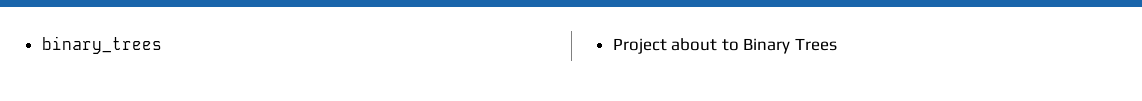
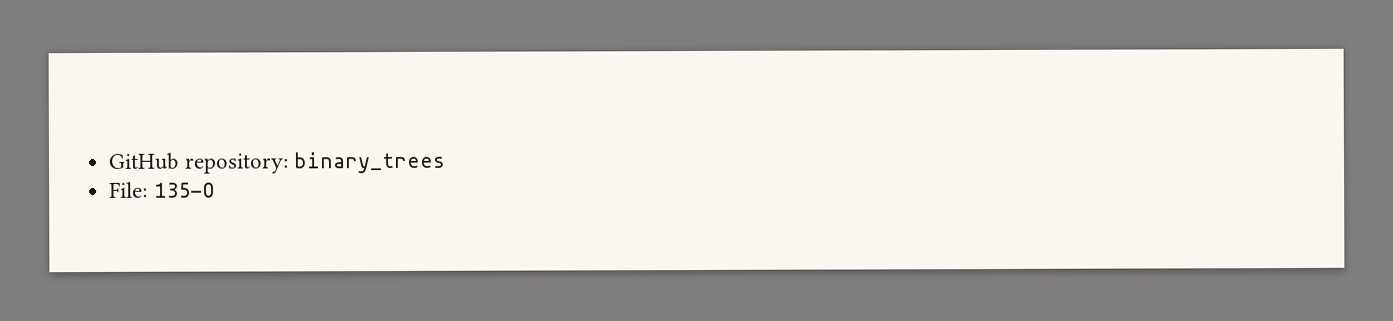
- binary_trees
+ GitHub repository: binary_trees
- Project about to Binary Trees
+ File: 135-O

